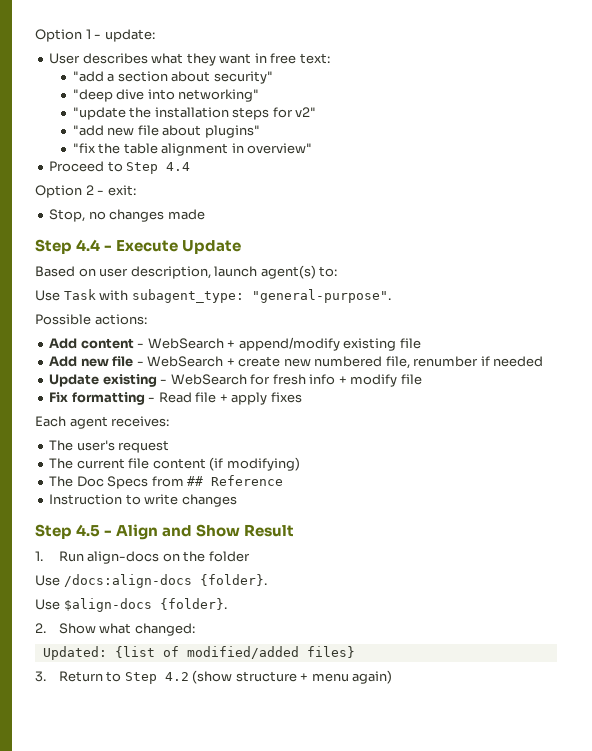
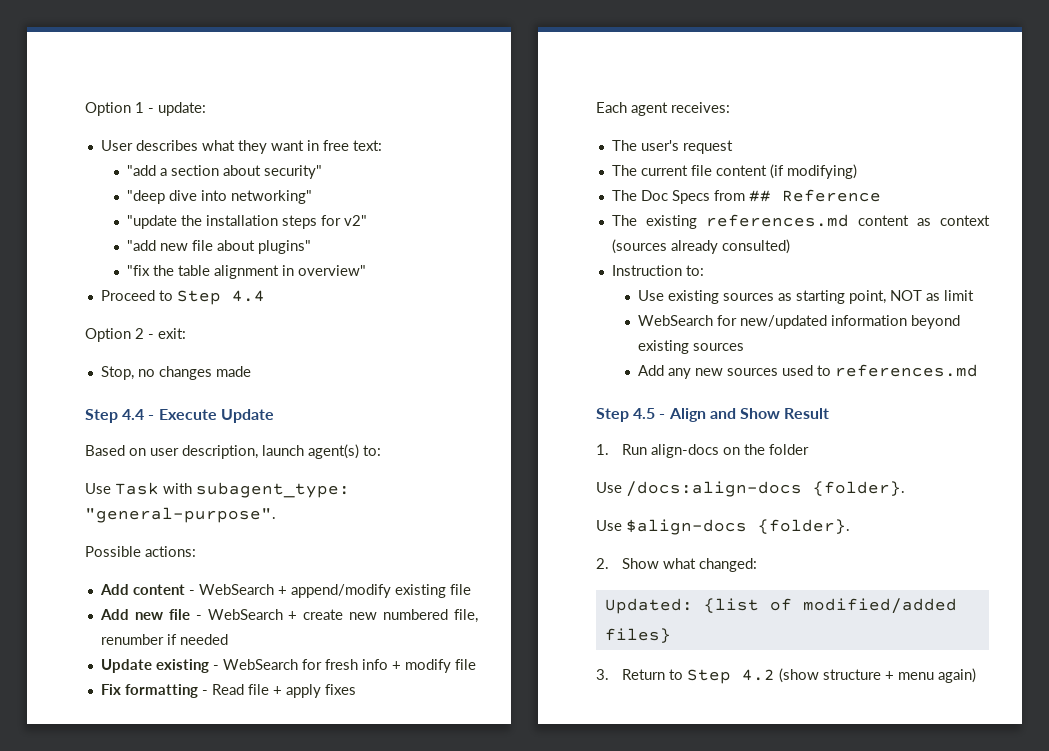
- Instruction to write changes
+ The existing references.md content as context (sources already consulted)
+ Instruction to:
+ Use existing sources as starting point, NOT as limit
+ WebSearch for new/updated information beyond existing sources
+ Add any new sources used to references.md

